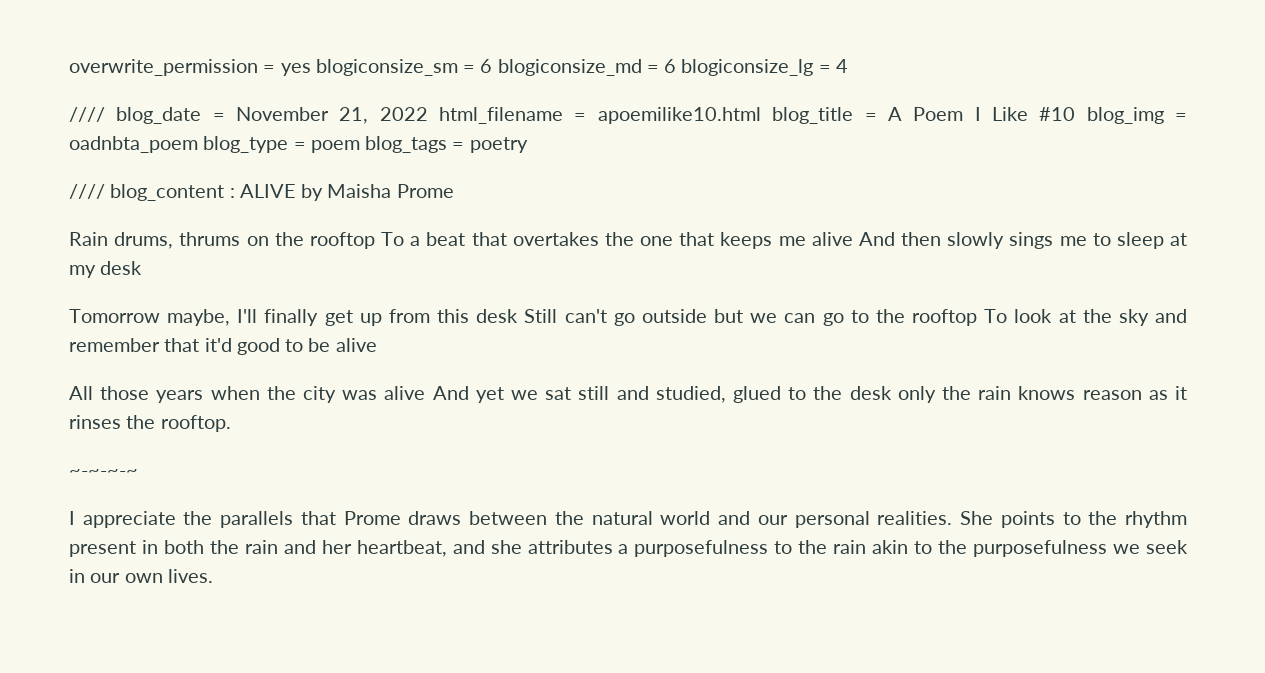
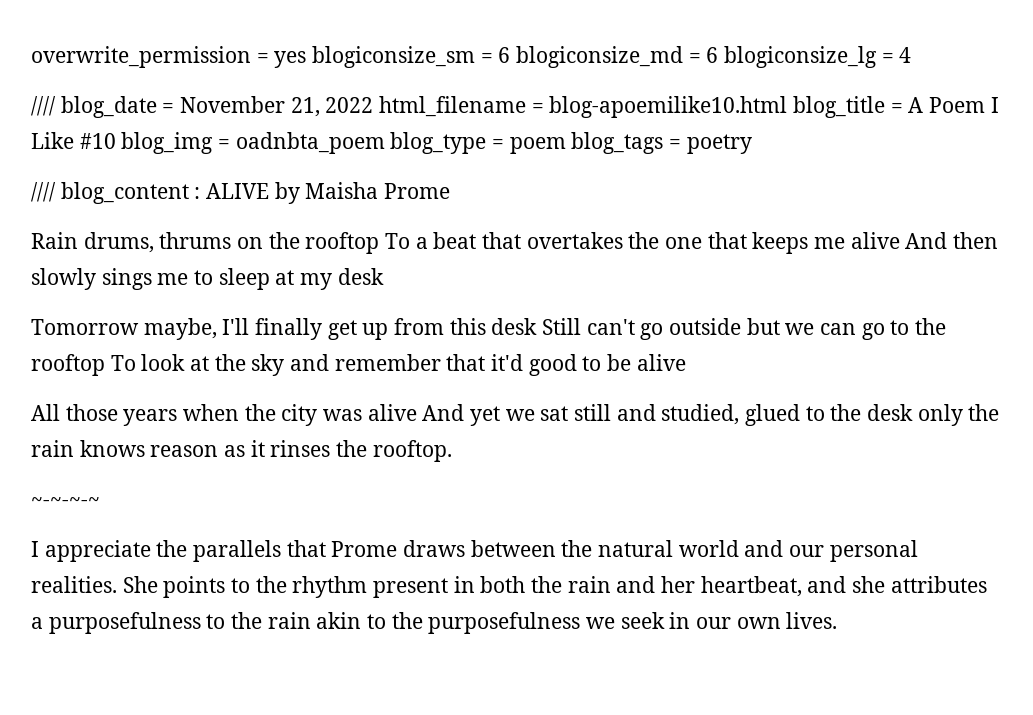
- //// blog_date = November 21, 2022 html_filename = apoemilike10.html blog_title = A Poem I Like #10 blog_img = oadnbta_poem blog_type = poem blog_tags = poetry
+ //// blog_date = November 21, 2022 html_filename = blog-apoemilike10.html blog_title = A Poem I Like #10 blog_img = oadnbta_poem blog_type = poem blog_tags = poetry

